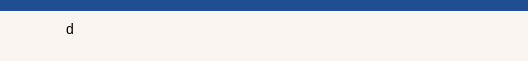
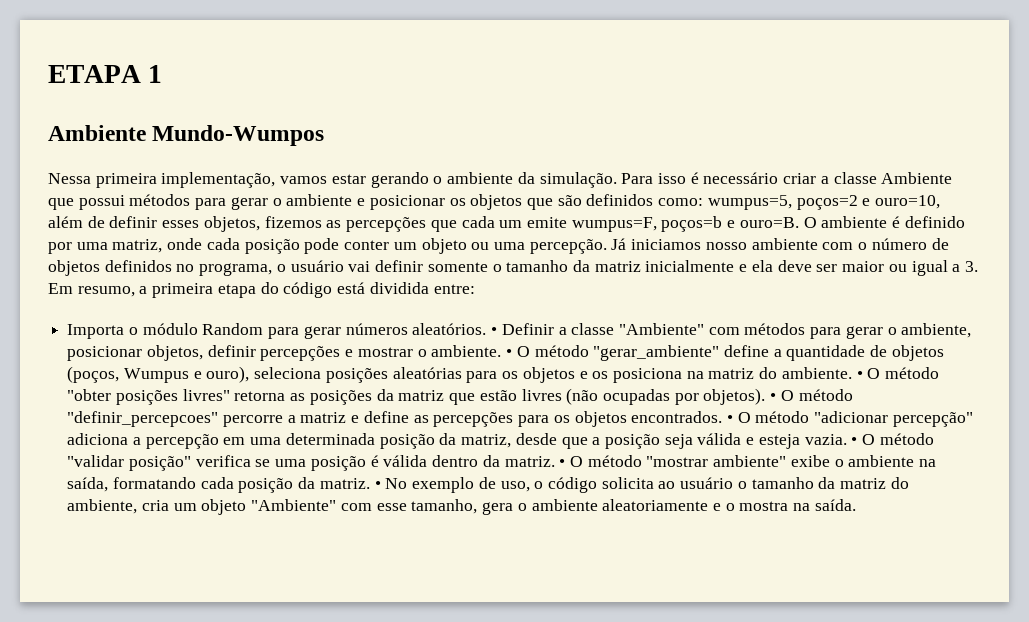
- d
+ ETAPA 1
+ Ambiente Mundo-Wumpos
+ Nessa primeira implementação, vamos estar gerando o ambiente da simulação. Para isso é necessário criar a classe Ambiente que possui métodos para gerar o ambiente e posicionar os objetos que são definidos como: wumpus=5, poços=2 e ouro=10, além de definir esses objetos, fizemos as percepções que cada um emite wumpus=F, poços=b e ouro=B. O ambiente é definido por uma matriz, onde cada posição pode conter um objeto ou uma percepção. Já iniciamos nosso ambiente com o número de objetos definidos no programa, o usuário vai definir somente o tamanho da matriz inicialmente e ela deve ser maior ou igual a 3. Em resumo, a primeira etapa do código está dividida entre:
+ Importa o módulo Random para gerar números aleatórios. • Definir a classe "Ambiente" com métodos para gerar o ambiente, posicionar objetos, definir percepções e mostrar o ambiente. • O método "gerar_ambiente" define a quantidade de objetos (poços, Wumpus e ouro), seleciona posições aleatórias para os objetos e os posiciona na matriz do ambiente. • O método "obter posições livres" retorna as posições da matriz que estão livres (não ocupadas por objetos). • O método "definir_percepcoes" percorre a matriz e define as percepções para os objetos encontrados. • O método "adicionar percepção" adiciona a percepção em uma determinada posição da matriz, desde que a posição seja válida e esteja vazia. • O método "validar posição" verifica se uma posição é válida dentro da matriz. • O método "mostrar ambiente" exibe o ambiente na saída, formatando cada posição da matriz. • No exemplo de uso, o código solicita ao usuário o tamanho da matriz do ambiente, cria um objeto "Ambiente" com esse tamanho, gera o ambiente aleatoriamente e o mostra na saída.

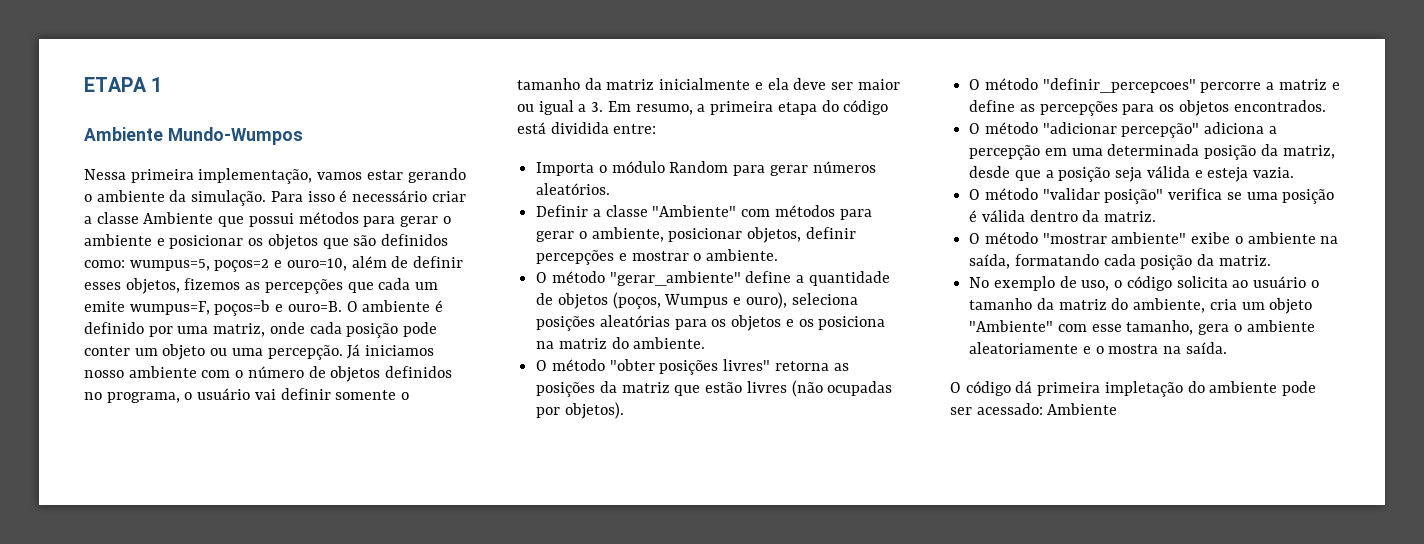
- Importa o módulo Random para gerar números aleatórios. • Definir a classe "Ambiente" com métodos para gerar o ambiente, posicionar objetos, definir percepções e mostrar o ambiente. • O método "gerar_ambiente" define a quantidade de objetos (poços, Wumpus e ouro), seleciona posições aleatórias para os objetos e os posiciona na matriz do ambiente. • O método "obter posições livres" retorna as posições da matriz que estão livres (não ocupadas por objetos). • O método "definir_percepcoes" percorre a matriz e define as percepções para os objetos encontrados. • O método "adicionar percepção" adiciona a percepção em uma determinada posição da matriz, desde que a posição seja válida e esteja vazia. • O método "validar posição" verifica se uma posição é válida dentro da matriz. • O método "mostrar ambiente" exibe o ambiente na saída, formatando cada posição da matriz. • No exemplo de uso, o código solicita ao usuário o tamanho da matriz do ambiente, cria um objeto "Ambiente" com esse tamanho, gera o ambiente aleatoriamente e o mostra na saída.
+ Importa o módulo Random para gerar números aleatórios.
+ Definir a classe "Ambiente" com métodos para gerar o ambiente, posicionar objetos, definir percepções e mostrar o ambiente.
+ O método "gerar_ambiente" define a quantidade de objetos (poços, Wumpus e ouro), seleciona posições aleatórias para os objetos e os posiciona na matriz do ambiente.
+ O método "obter posições livres" retorna as posições da matriz que estão livres (não ocupadas por objetos).
+ O método "definir_percepcoes" percorre a matriz e define as percepções para os objetos encontrados.
+ O método "adicionar percepção" adiciona a percepção em uma determinada posição da matriz, desde que a posição seja válida e esteja vazia.
+ O método "validar posição" verifica se uma posição é válida dentro da matriz.
+ O método "mostrar ambiente" exibe o ambiente na saída, formatando cada posição da matriz.
+ No exemplo de uso, o código solicita ao usuário o tamanho da matriz do ambiente, cria um objeto "Ambiente" com esse tamanho, gera o ambiente aleatoriamente e o mostra na saída.
+ O código dá primeira impletação do ambiente pode ser acessado: Ambiente

